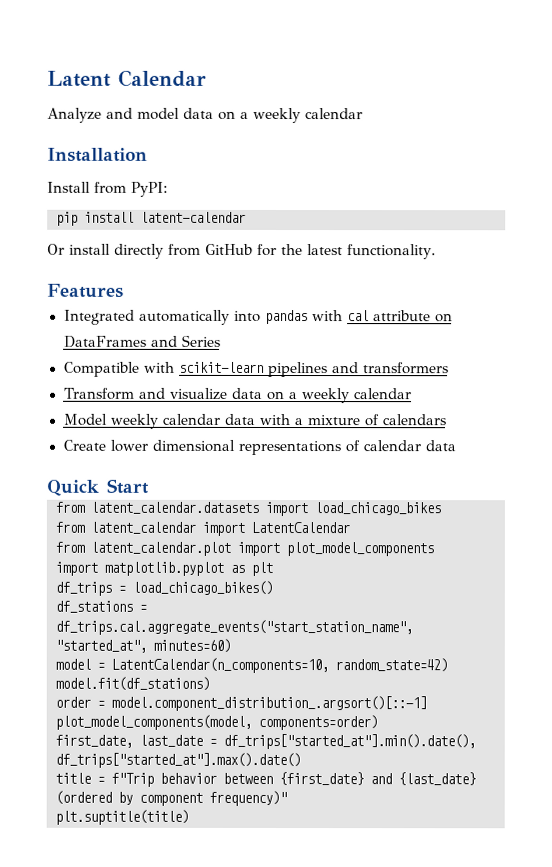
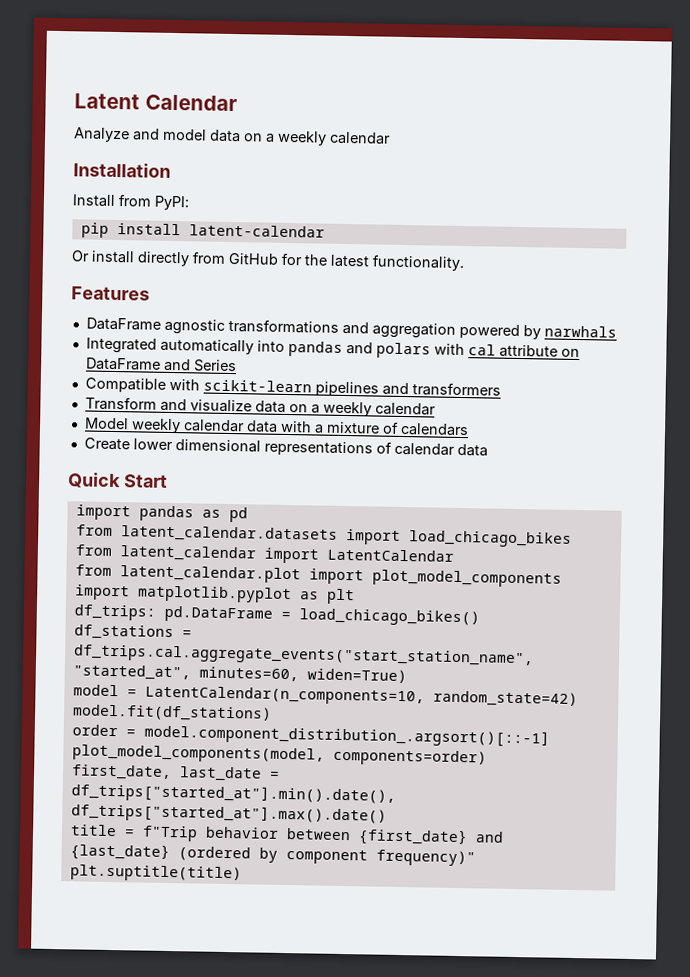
+ DataFrame agnostic transformations and aggregation powered by narwhals
- Integrated automatically into pandas with cal attribute on DataFrames and Series
+ Integrated automatically into pandas and polars with cal attribute on DataFrame and Series
+ import pandas as pd
- df_trips = load_chicago_bikes()
+ df_trips: pd.DataFrame = load_chicago_bikes()
- df_stations = df_trips.cal.aggregate_events("start_station_name", "started_at", minutes=60)
+ df_stations = df_trips.cal.aggregate_events("start_station_name", "started_at", minutes=60, widen=True)

